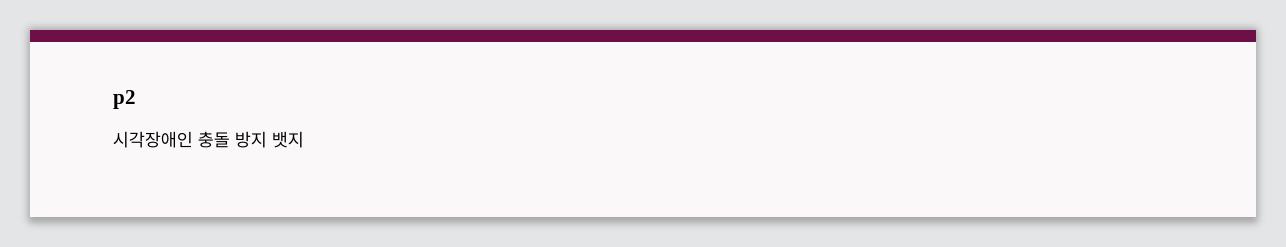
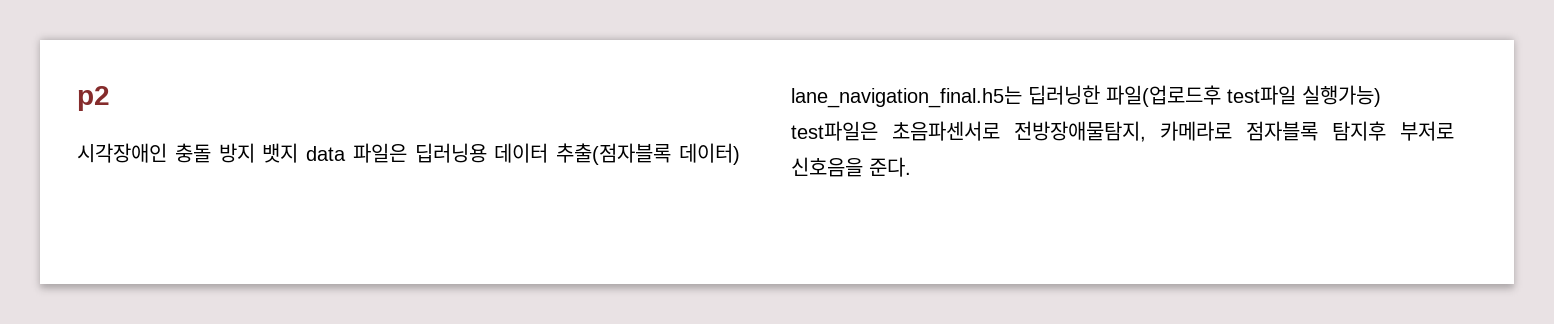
- 시각장애인 충돌 방지 뱃지
+ 시각장애인 충돌 방지 뱃지 data 파일은 딥러닝용 데이터 추출(점자블록 데이터) lane_navigation_final.h5는 딥러닝한 파일(업로드후 test파일 실행가능) test파일은 초음파센서로 전방장애물탐지, 카메라로 점자블록 탐지후 부저로 신호음을 준다.

